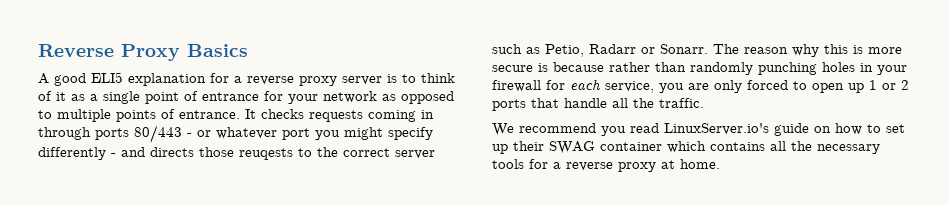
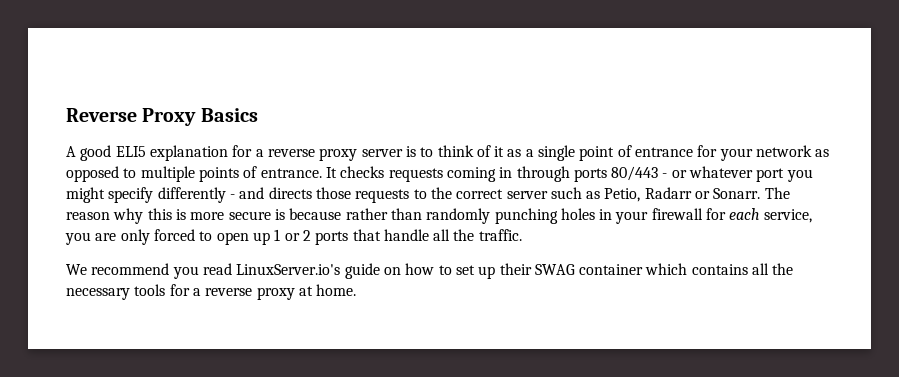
- It checks requests coming in through ports 80/443 - or whatever port you might specify differently - and directs those reuqests to the correct server such as Petio, Radarr or Sonarr.
+ It checks requests coming in through ports 80/443 - or whatever port you might specify differently - and directs those requests to the correct server such as Petio, Radarr or Sonarr.

